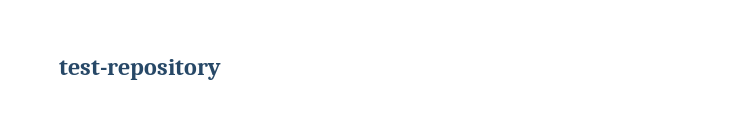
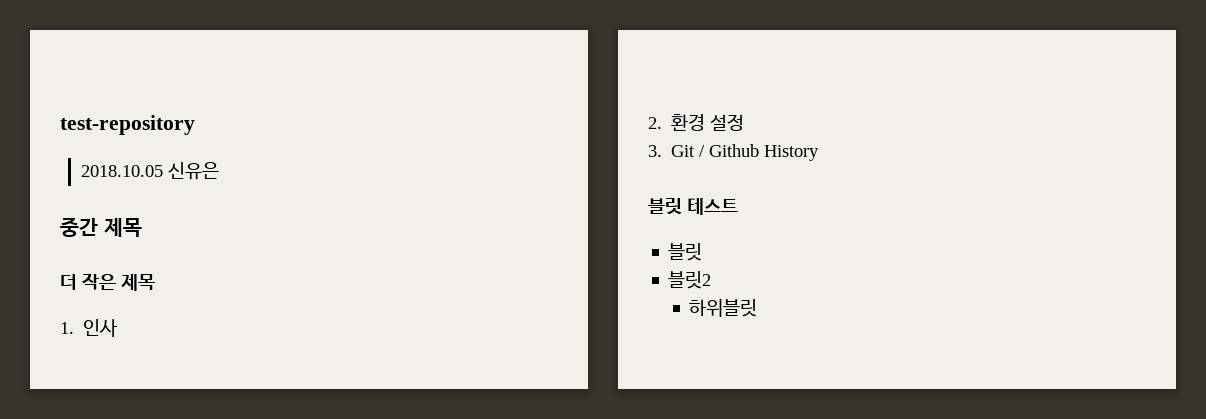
+ 2018.10.05 신유은
+ 중간 제목
+ 더 작은 제목
+ 1. 인사
+ 2. 환경 설정
+ 3. Git / Github History
+ 블릿 테스트
+ 블릿
+ 블릿2
+ 하위블릿

